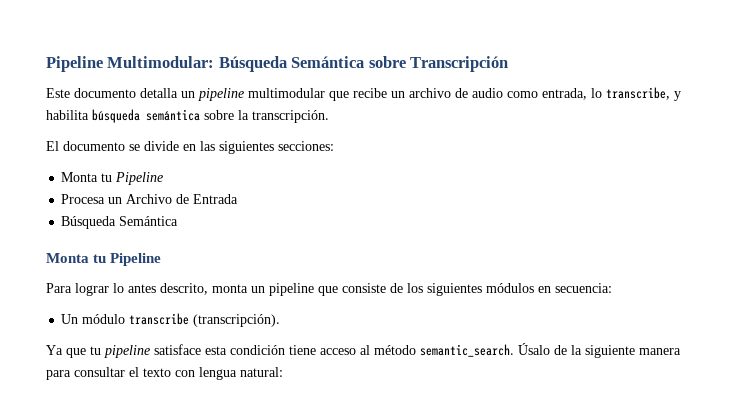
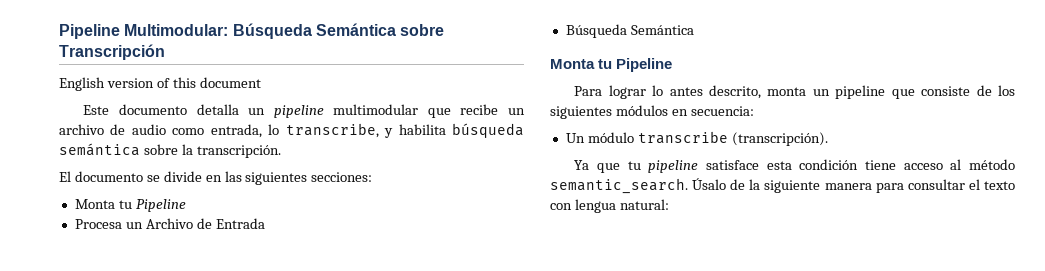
+ English version of this document

